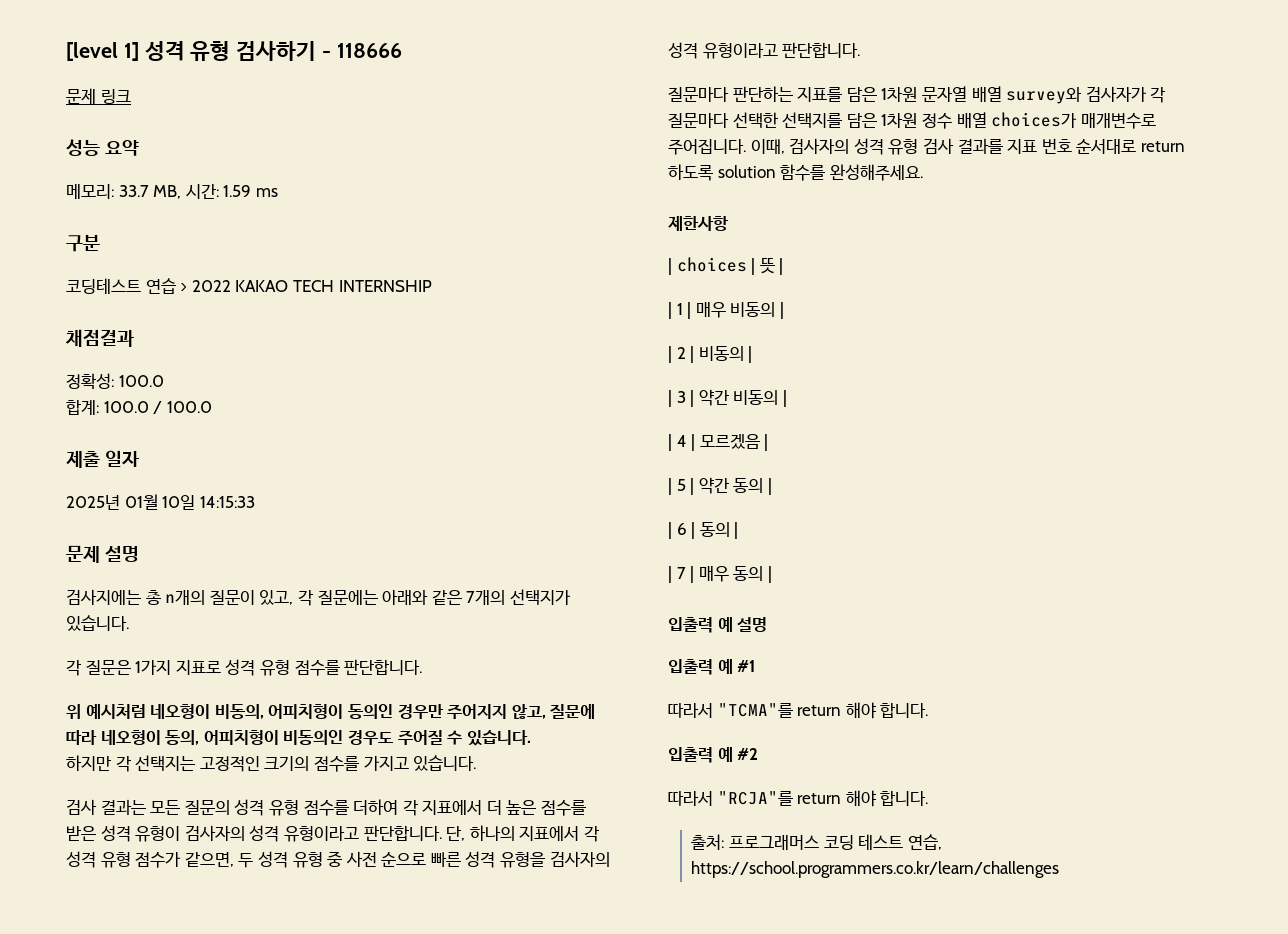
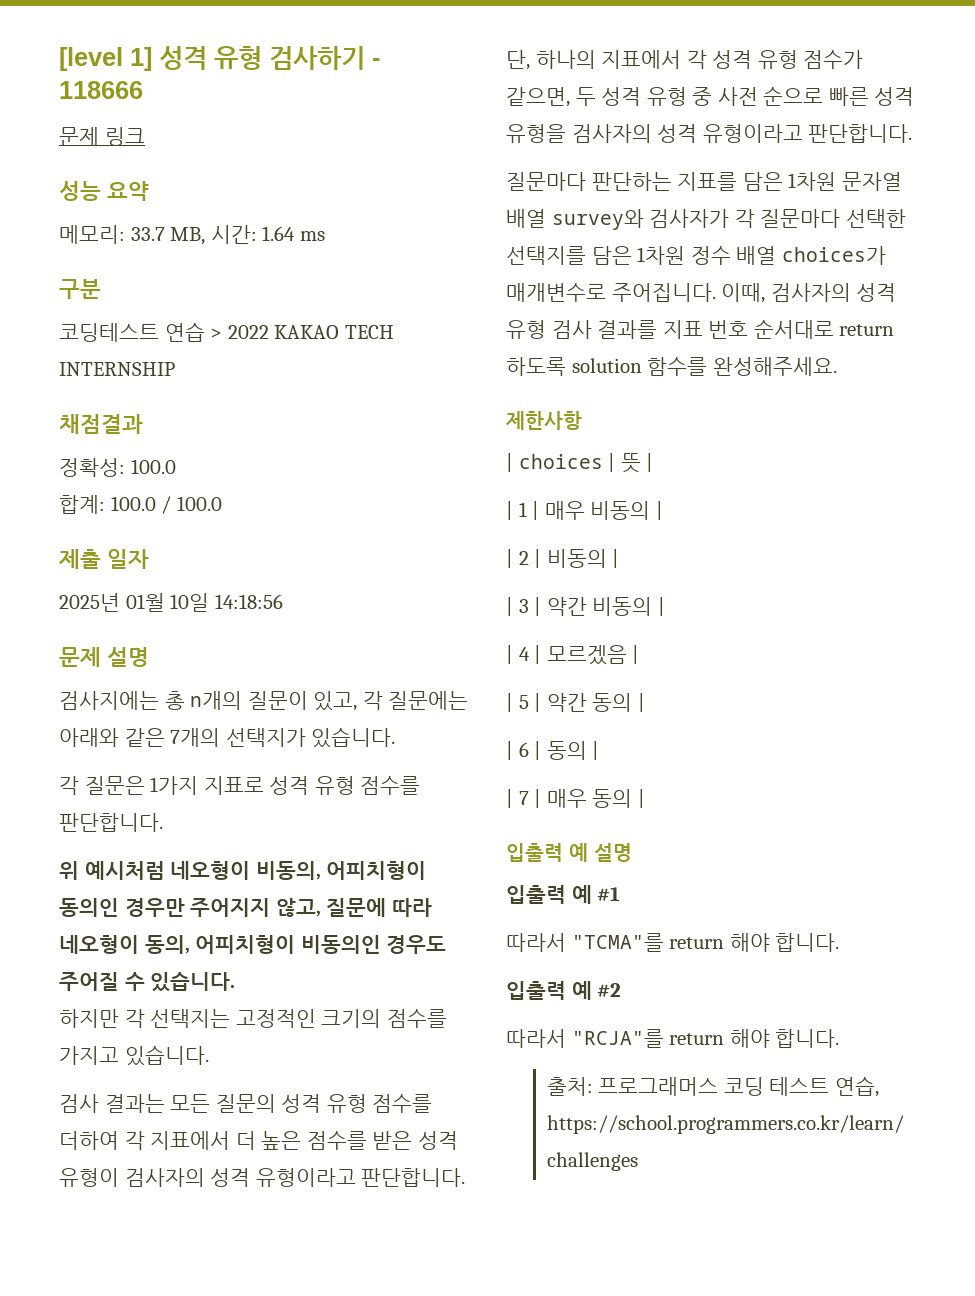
- 메모리: 33.7 MB, 시간: 1.59 ms
+ 메모리: 33.7 MB, 시간: 1.64 ms
- 2025년 01월 10일 14:15:33
+ 2025년 01월 10일 14:18:56

